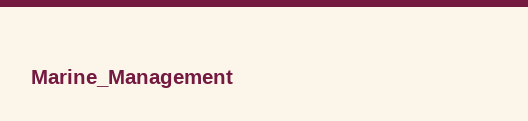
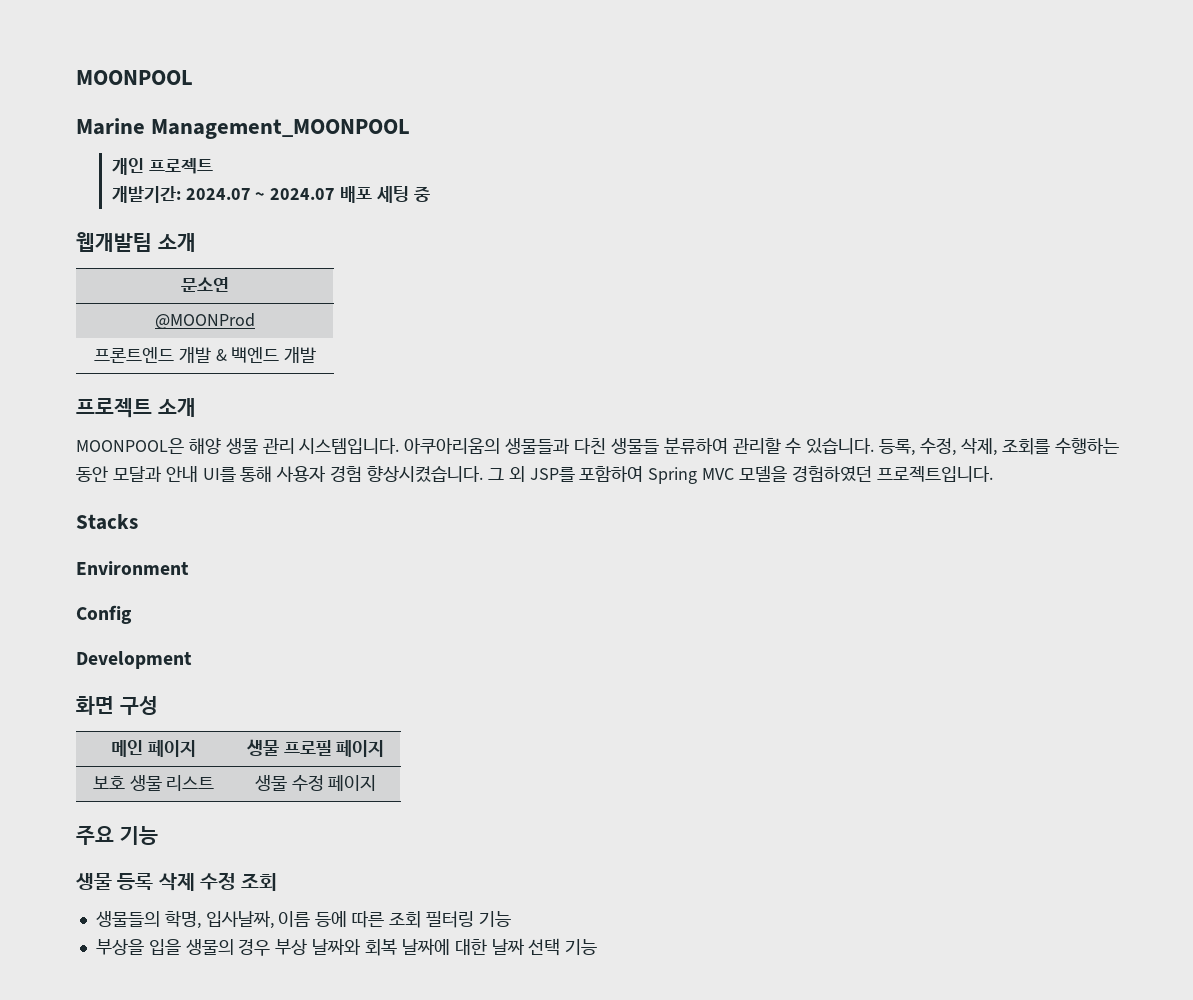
- Marine_Management
+ MOONPOOL
+ Marine Management_MOONPOOL
+ 개인 프로젝트
+ 개발기간: 2024.07 ~ 2024.07 배포 세팅 중
+ 웹개발팀 소개
+ 문소연
+ @MOONProd
+ 프론트엔드 개발 & 백엔드 개발
+ 프로젝트 소개
+ MOONPOOL은 해양 생물 관리 시스템입니다. 아쿠아리움의 생물들과 다친 생물들 분류하여 관리할 수 있습니다. 등록, 수정, 삭제, 조회를 수행하는 동안 모달과 안내 UI를 통해 사용자 경험 향상시켰습니다. 그 외 JSP를 포함하여 Spring MVC 모델을 경험하였던 프로젝트입니다.
+ Stacks
+ Environment
+ Config
+ Development
+ 화면 구성
+ 메인 페이지 | 생물 프로필 페이지
+ 보호 생물 리스트 | 생물 수정 페이지
+ 주요 기능
+ 생물 등록 삭제 수정 조회
+ 생물들의 학명, 입사날짜, 이름 등에 따른 조회 필터링 기능
+ 부상을 입을 생물의 경우 부상 날짜와 회복 날짜에 대한 날짜 선택 기능

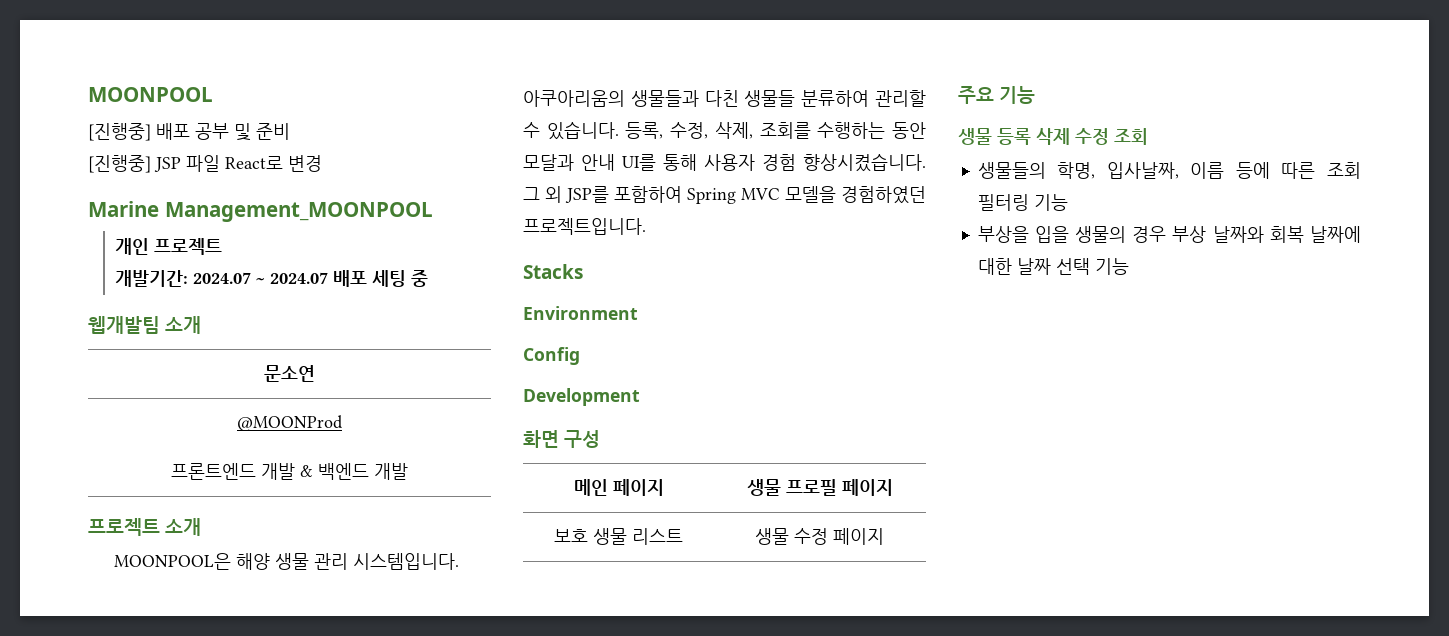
+ [진행중] 배포 공부 및 준비
+ [진행중] JSP 파일 React로 변경

